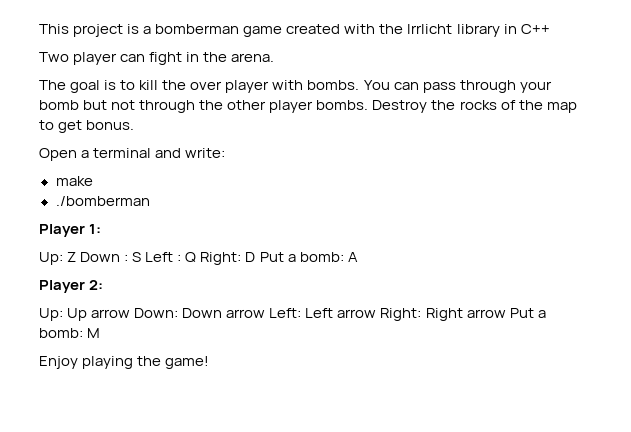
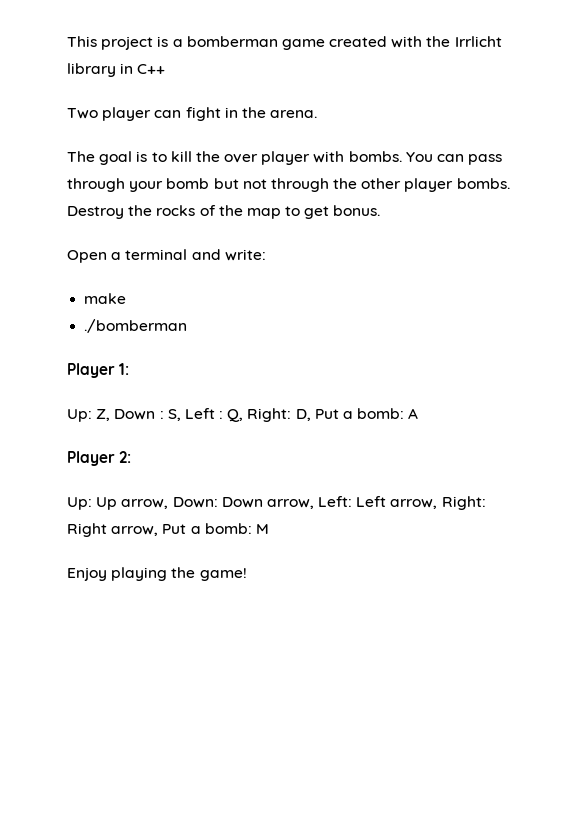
- Up: Z Down : S Left : Q Right: D Put a bomb: A
+ Up: Z, Down : S, Left : Q, Right: D, Put a bomb: A
- Up: Up arrow Down: Down arrow Left: Left arrow Right: Right arrow Put a bomb: M
+ Up: Up arrow, Down: Down arrow, Left: Left arrow, Right: Right arrow, Put a bomb: M

